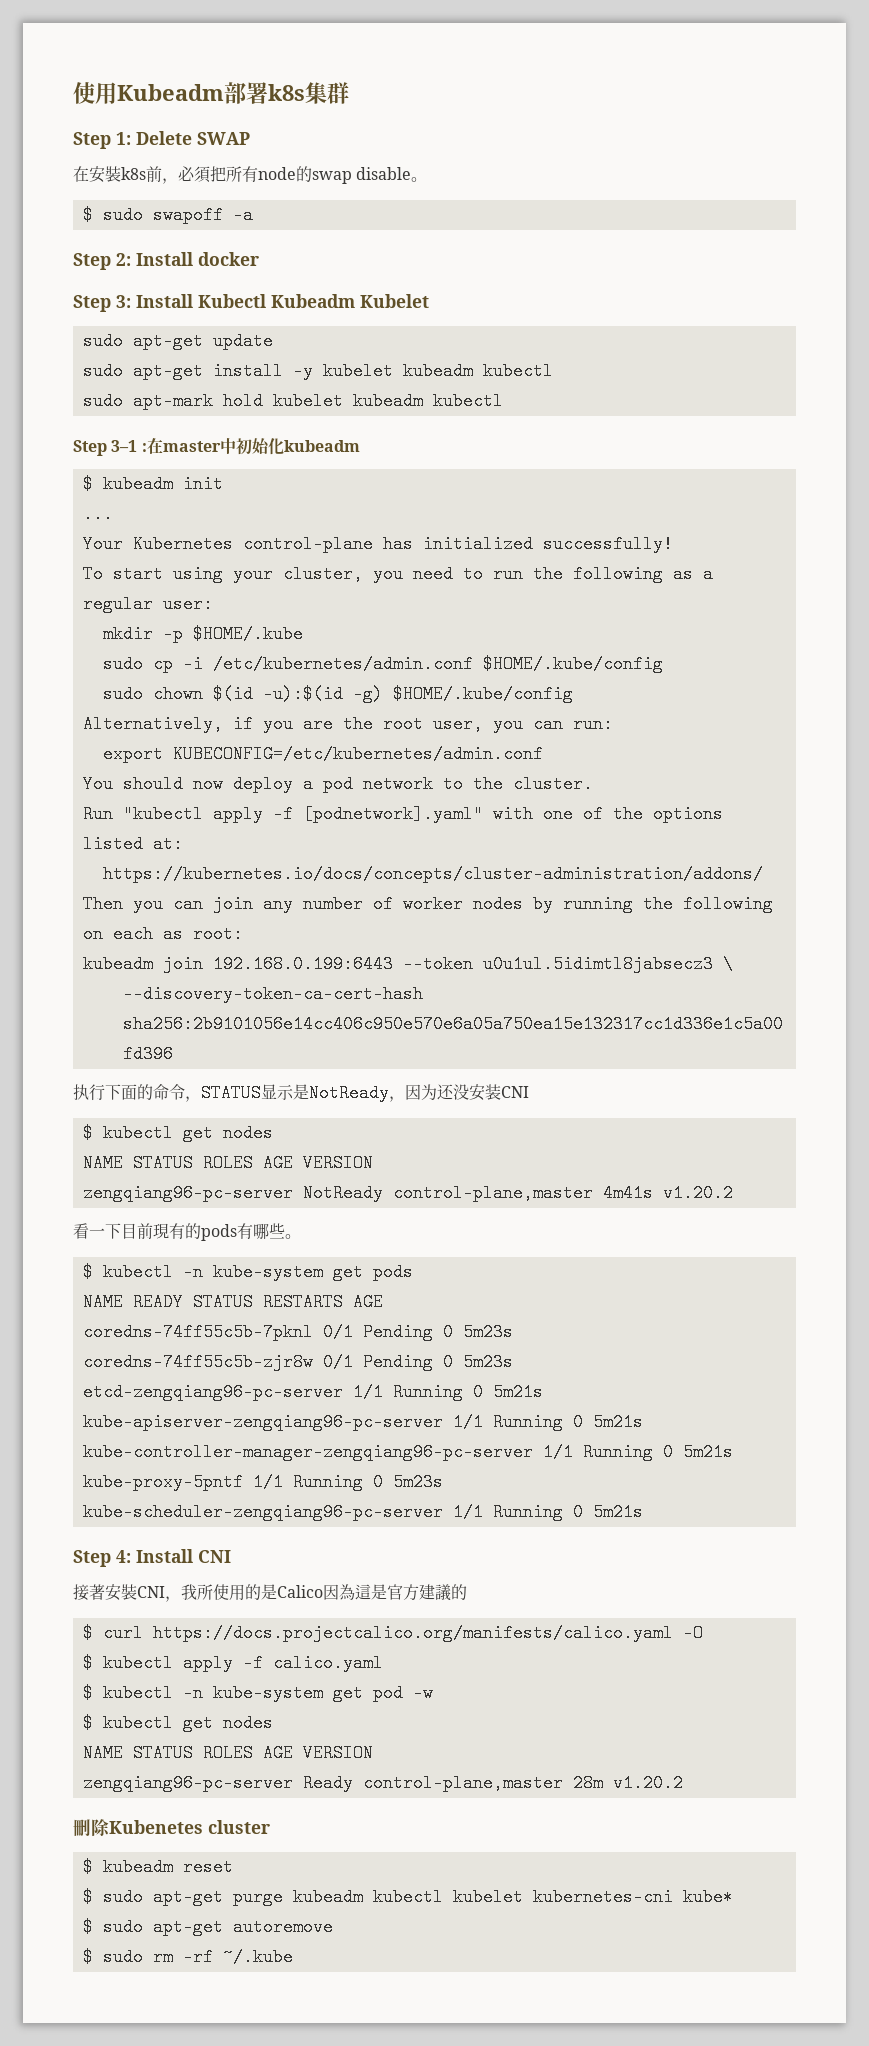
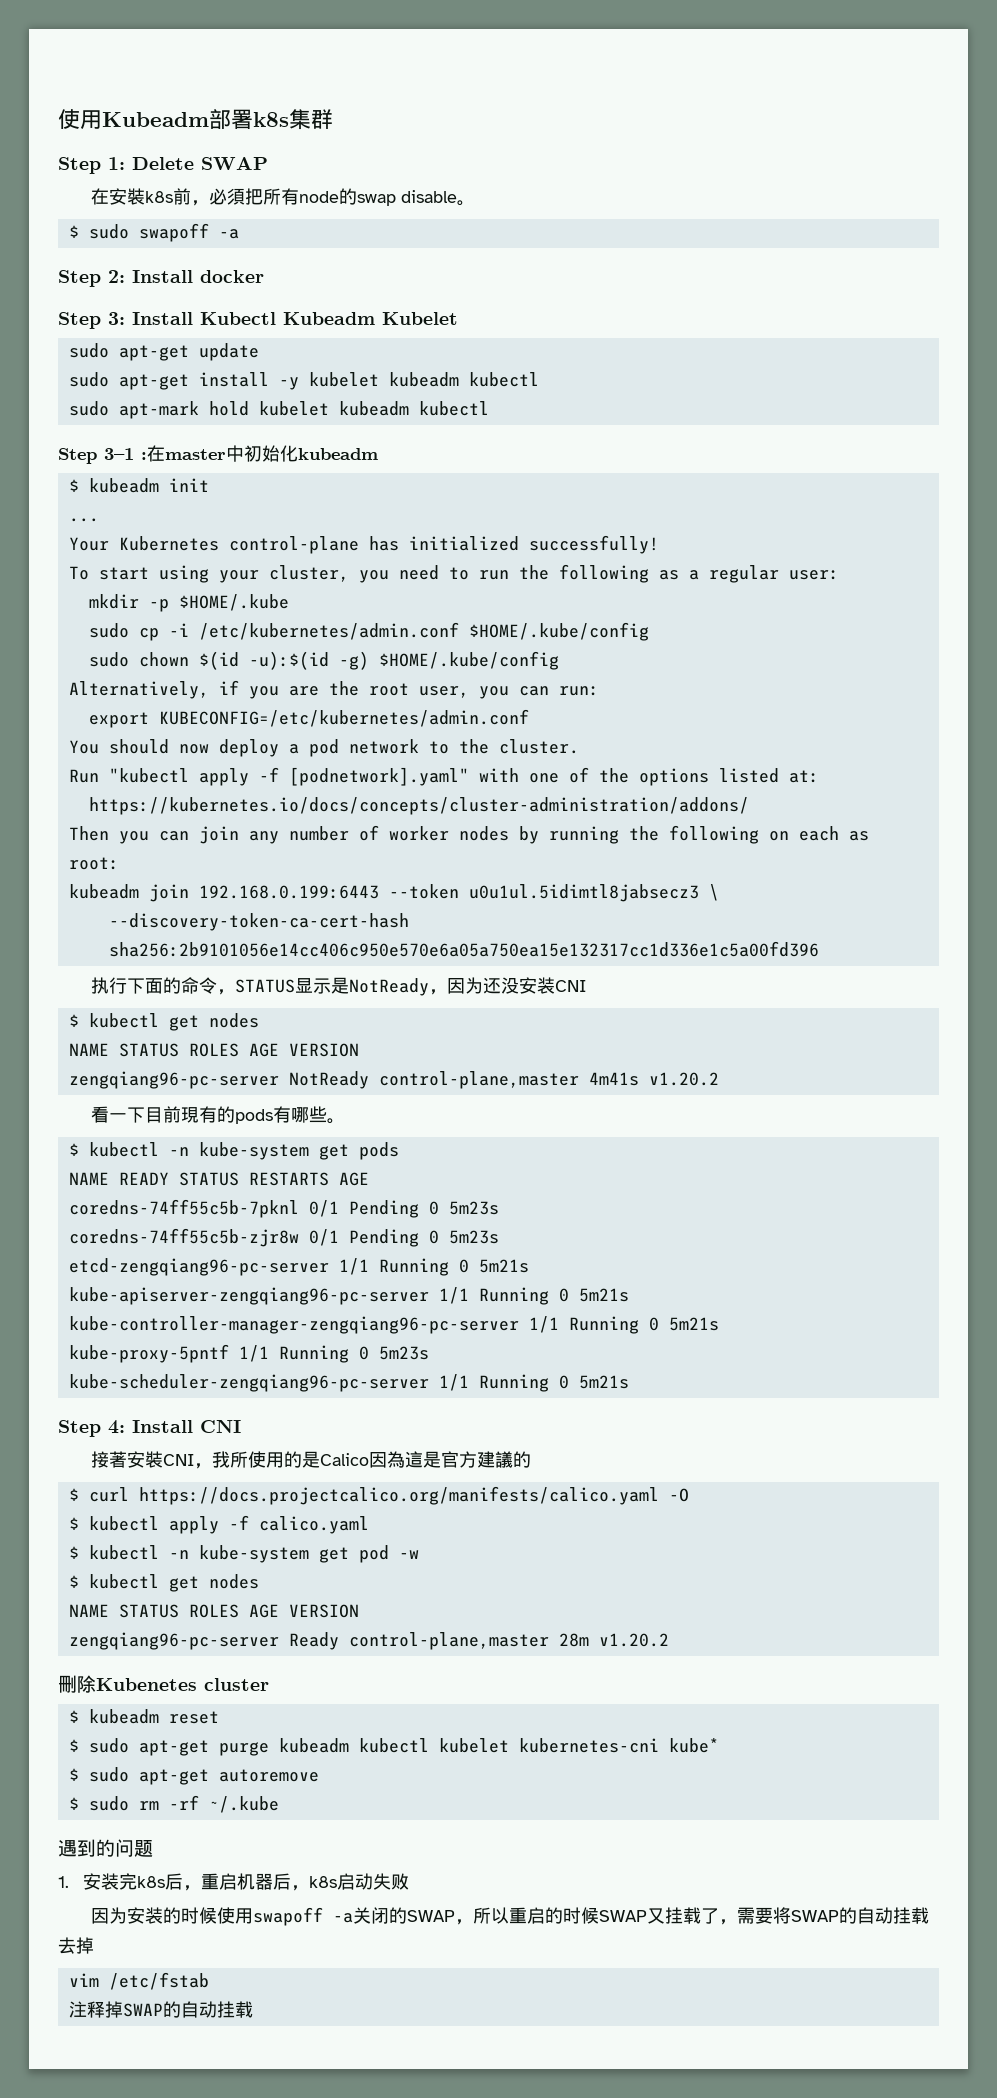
+ 遇到的问题
+ 1.安装完k8s后，重启机器后，k8s启动失败
+ 因为安装的时候使用swapoff -a关闭的SWAP，所以重启的时候SWAP又挂载了，需要将SWAP的自动挂载去掉
+ vim /etc/fstab
+ 注释掉SWAP的自动挂载

